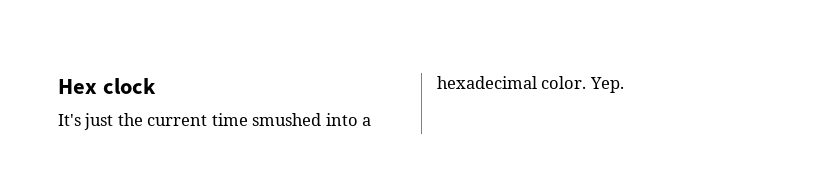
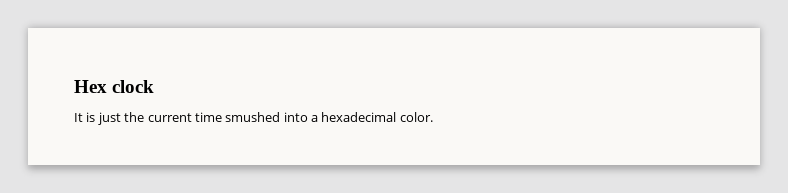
- It's just the current time smushed into a hexadecimal color. Yep.
+ It is just the current time smushed into a hexadecimal color.

